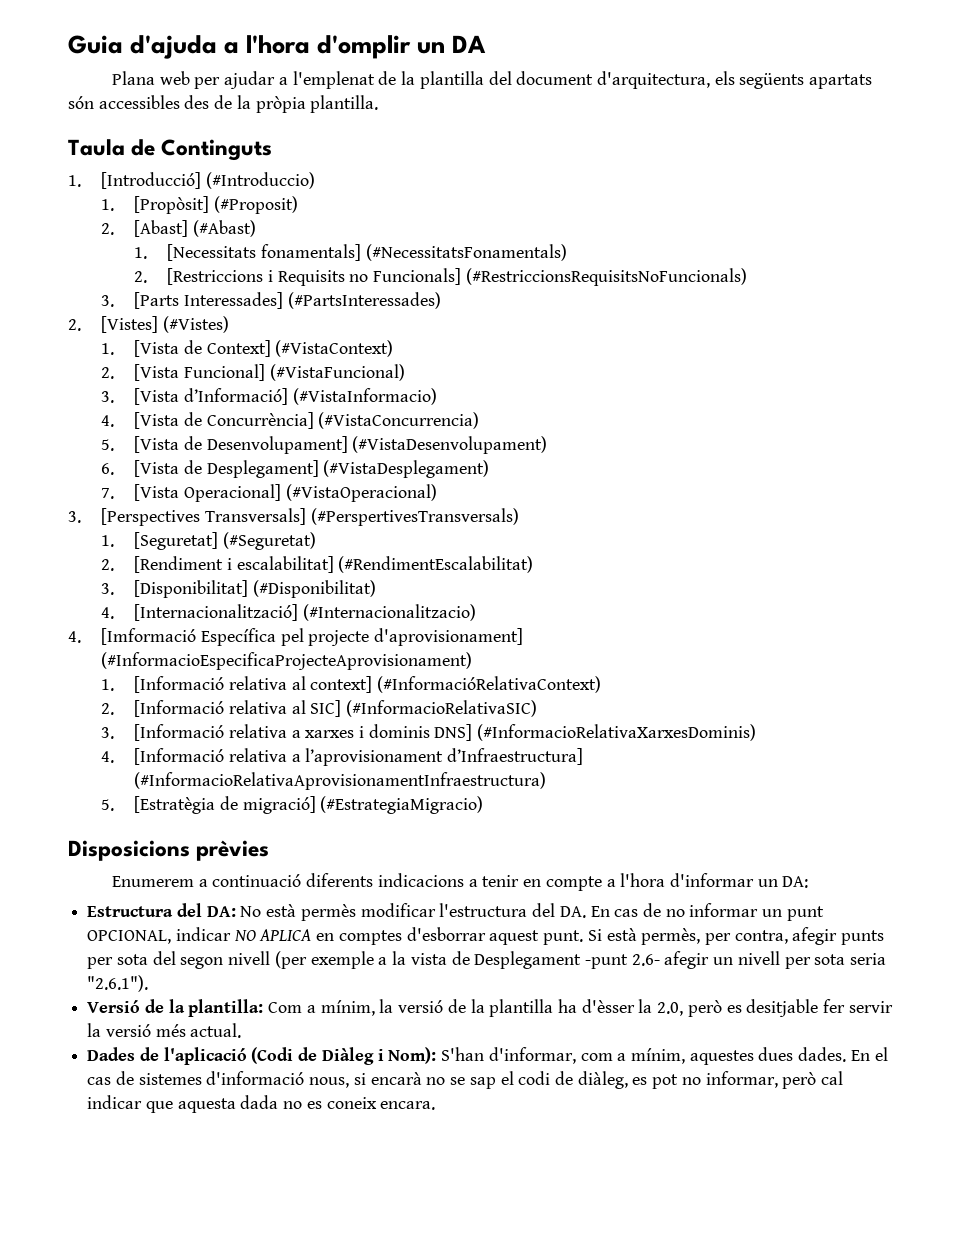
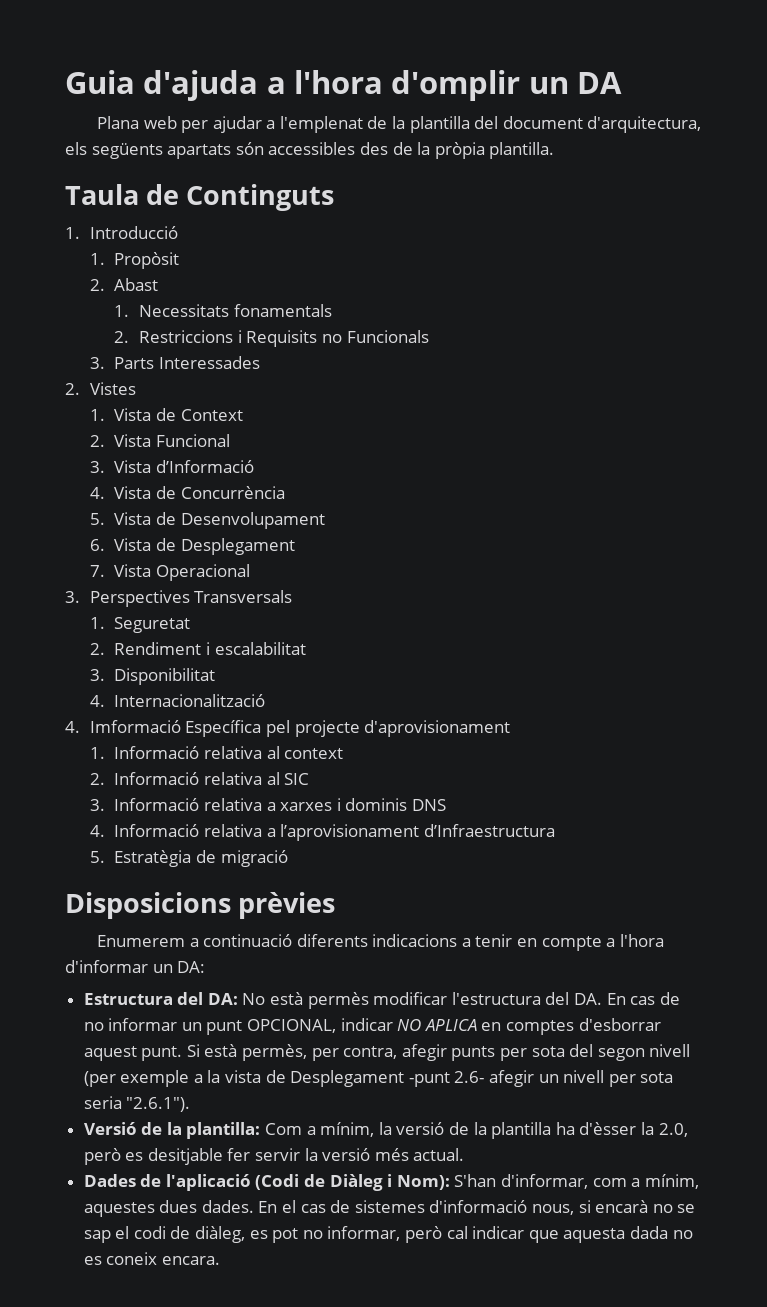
- 1. [Introducció] (#Introduccio)
- 1. [Propòsit] (#Proposit)
- 2. [Abast] (#Abast)
- 1. [Necessitats fonamentals] (#NecessitatsFonamentals)
- 2. [Restriccions i Requisits no Funcionals] (#RestriccionsRequisitsNoFuncionals)
- 3. [Parts Interessades] (#PartsInteressades)
- 2. [Vistes] (#Vistes)
- 1. [Vista de Context] (#VistaContext)
- 2. [Vista Funcional] (#VistaFuncional)
- 3. [Vista d’Informació] (#VistaInformacio)
- 4. [Vista de Concurrència] (#VistaConcurrencia)
- 5. [Vista de Desenvolupament] (#VistaDesenvolupament)
- 6. [Vista de Desplegament] (#VistaDesplegament)
- 7. [Vista Operacional] (#VistaOperacional)
- 3. [Perspectives Transversals] (#PerspertivesTransversals)
- 1. [Seguretat] (#Seguretat)
- 2. [Rendiment i escalabilitat] (#RendimentEscalabilitat)
- 3. [Disponibilitat] (#Disponibilitat)
- 4. [Internacionalització] (#Internacionalitzacio)
- 4. [Imformació Específica pel projecte d'aprovisionament] (#InformacioEspecificaProjecteAprovisionament)
- 1. [Informació relativa al context] (#InformacióRelativaContext)
- 2. [Informació relativa al SIC] (#InformacioRelativaSIC)
- 3. [Informació relativa a xarxes i dominis DNS] (#InformacioRelativaXarxesDominis)
- 4. [Informació relativa a l’aprovisionament d’Infraestructura] (#InformacioRelativaAprovisionamentInfraestructura)
- 5. [Estratègia de migració] (#EstrategiaMigracio)
+ 1. Introducció
+ 1. Propòsit
+ 2. Abast
+ 1. Necessitats fonamentals
+ 2. Restriccions i Requisits no Funcionals
+ 3. Parts Interessades
+ 2. Vistes
+ 1. Vista de Context
+ 2. Vista Funcional
+ 3. Vista d’Informació
+ 4. Vista de Concurrència
+ 5. Vista de Desenvolupament
+ 6. Vista de Desplegament
+ 7. Vista Operacional
+ 3. Perspectives Transversals
+ 1. Seguretat
+ 2. Rendiment i escalabilitat
+ 3. Disponibilitat
+ 4. Internacionalització
+ 4. Imformació Específica pel projecte d'aprovisionament
+ 1. Informació relativa al context
+ 2. Informació relativa al SIC
+ 3. Informació relativa a xarxes i dominis DNS
+ 4. Informació relativa a l’aprovisionament d’Infraestructura
+ 5. Estratègia de migració

